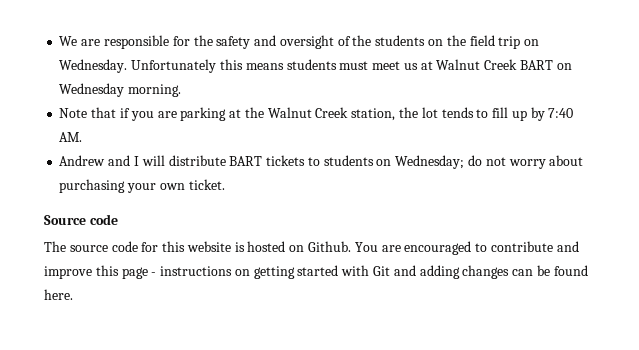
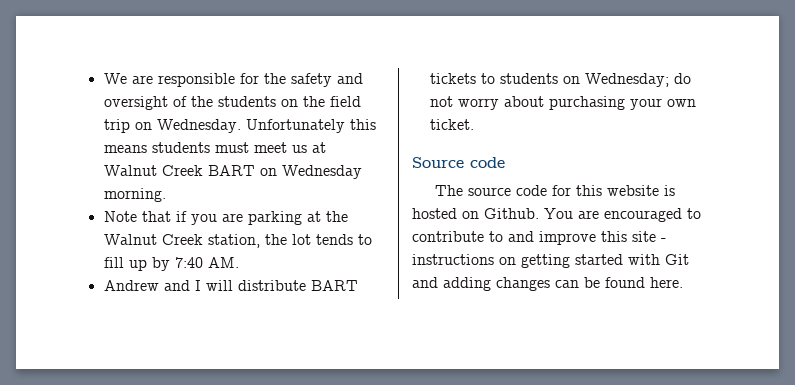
- You are encouraged to contribute and improve this page - instructions on getting started with Git and adding changes can be found here.
+ You are encouraged to contribute to and improve this site - instructions on getting started with Git and adding changes can be found here.

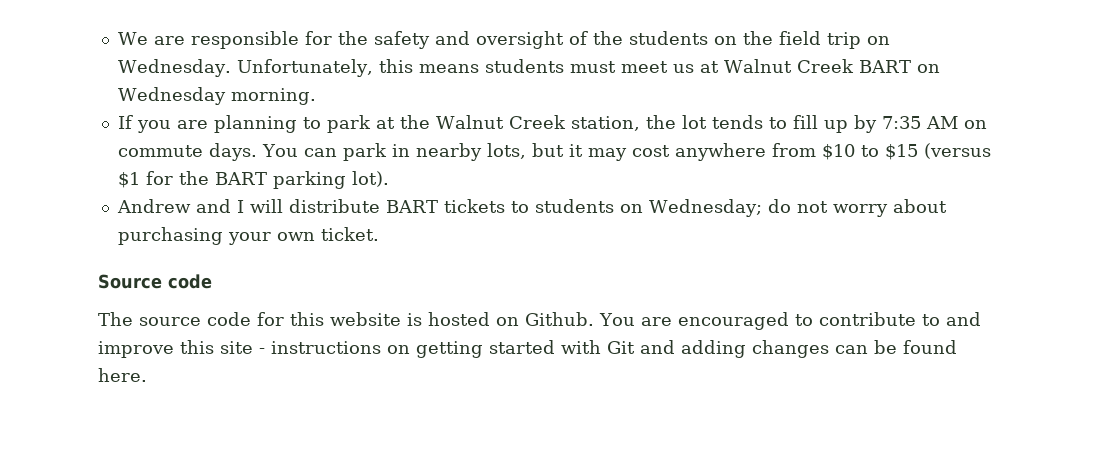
- Unfortunately this means students must meet us at Walnut Creek BART on Wednesday morning.
+ Unfortunately, this means students must meet us at Walnut Creek BART on Wednesday morning.
- Note that if you are parking at the Walnut Creek station, the lot tends to fill up by 7:40 AM.
+ If you are planning to park at the Walnut Creek station, the lot tends to fill up by 7:35 AM on commute days. You can park in nearby lots, but it may cost anywhere from $10 to $15 (versus $1 for the BART parking lot).

